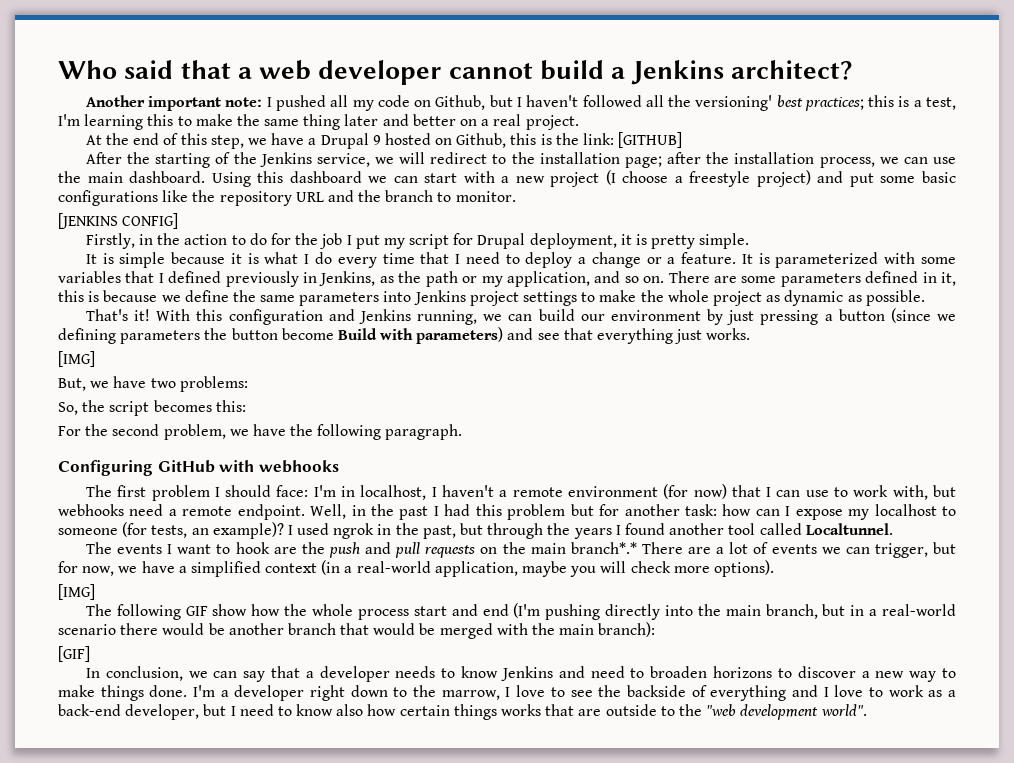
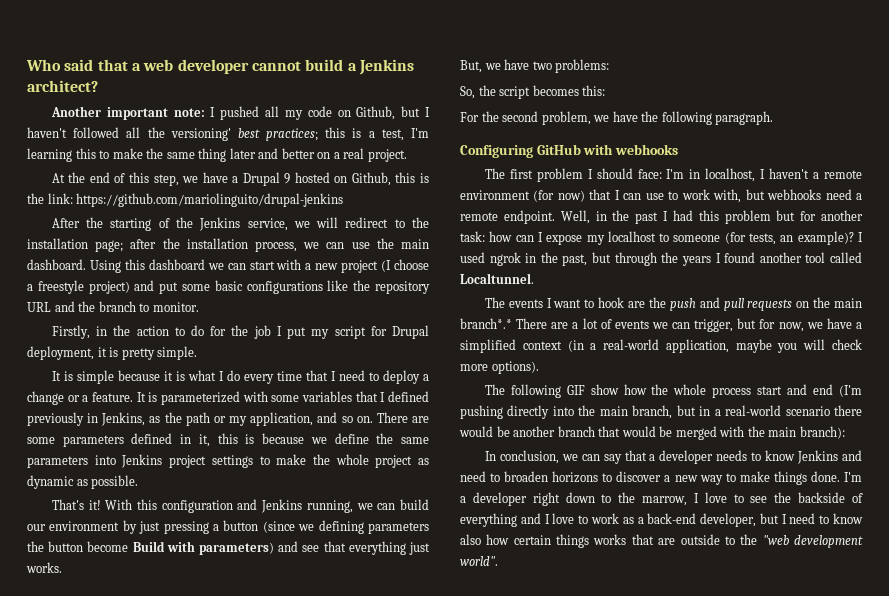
- At the end of this step, we have a Drupal 9 hosted on Github, this is the link: [GITHUB]
+ At the end of this step, we have a Drupal 9 hosted on Github, this is the link: https://github.com/mariolinguito/drupal-jenkins
- [JENKINS CONFIG]
  With this configuration and Jenkins running, we can build our environment by just pressing a button (since we defining parameters the button become Build with parameters) and see that everything just works.
- [IMG]
  The events I want to hook are the push and pull requests on the main branch*.* There are a lot of events we can trigger, but for now, we have a simplified context (in a real-world application, maybe you will check more options).
- [IMG]
- [GIF]

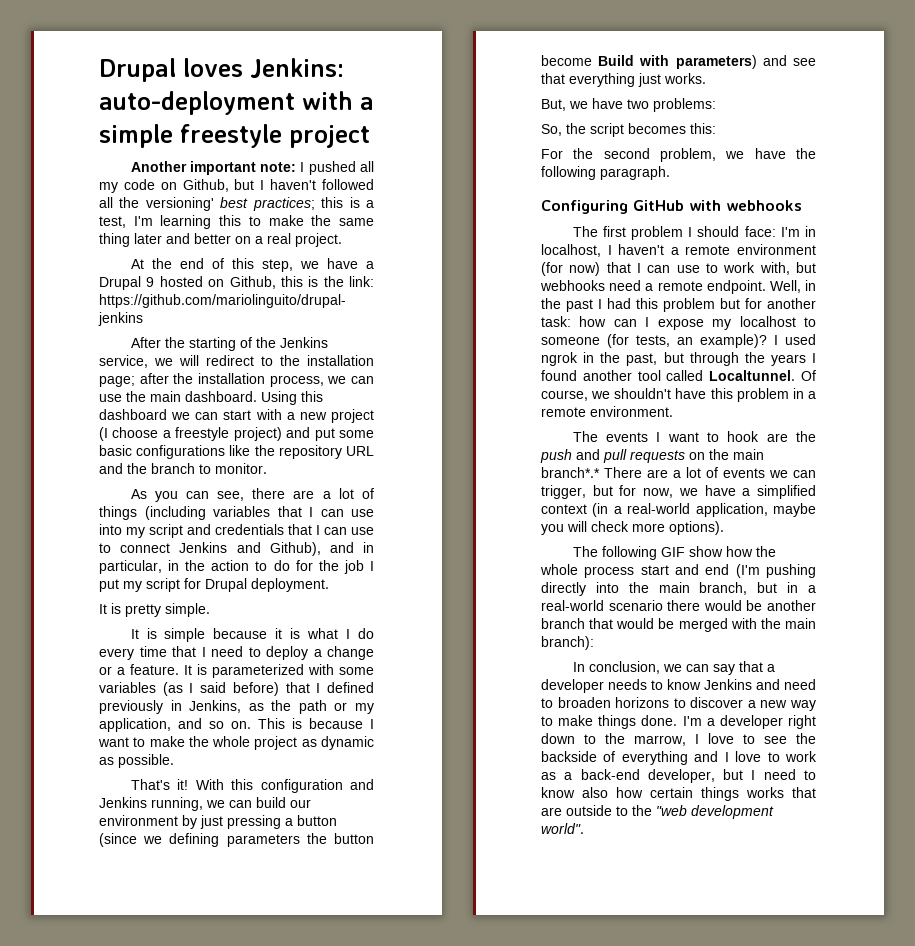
- Who said that a web developer cannot build a Jenkins architect?
+ Drupal loves Jenkins: auto-deployment with a simple freestyle project
- Firstly, in the action to do for the job I put my script for Drupal deployment, it is pretty simple.
+ As you can see, there are a lot of things (including variables that I can use into my script and credentials that I can use to connect Jenkins and Github), and in particular, in the action to do for the job I put my script for Drupal deployment.
+ It is pretty simple.
- It is parameterized with some variables that I defined previously in Jenkins, as the path or my application, and so on.
+ It is parameterized with some variables (as I said before) that I defined previously in Jenkins, as the path or my application, and so on.
- There are some parameters defined in it, this is because we define the same parameters into Jenkins project settings to make the whole project as dynamic as possible.
+ This is because I want to make the whole project as dynamic as possible.
+ Of course, we shouldn't have this problem in a remote environment.

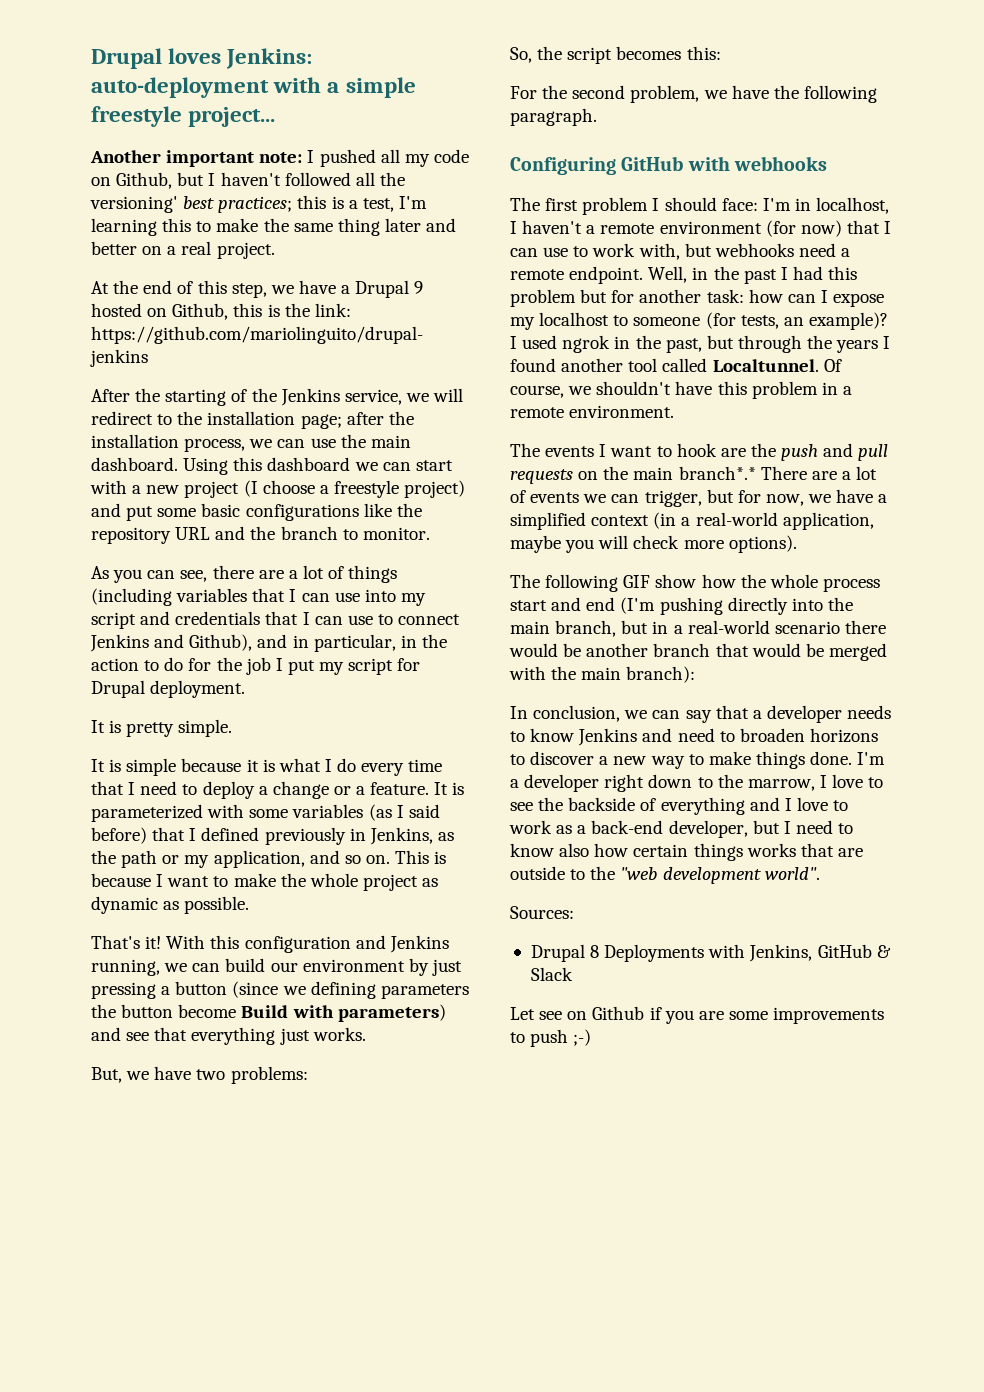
- Drupal loves Jenkins: auto-deployment with a simple freestyle project
+ Drupal loves Jenkins: auto-deployment with a simple freestyle project...
+ Sources:
+ Drupal 8 Deployments with Jenkins, GitHub & Slack
+ Let see on Github if you are some improvements to push ;-)

